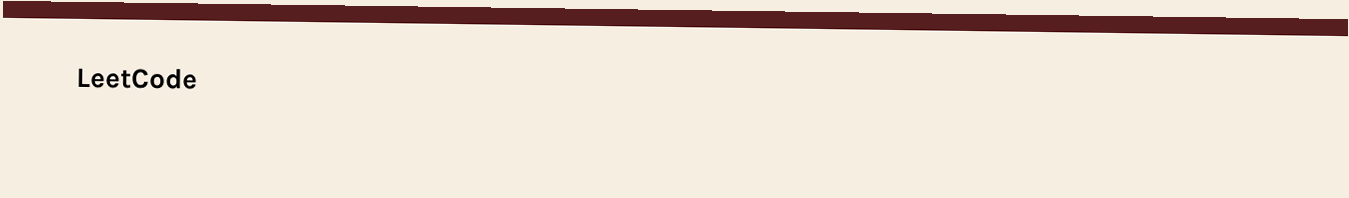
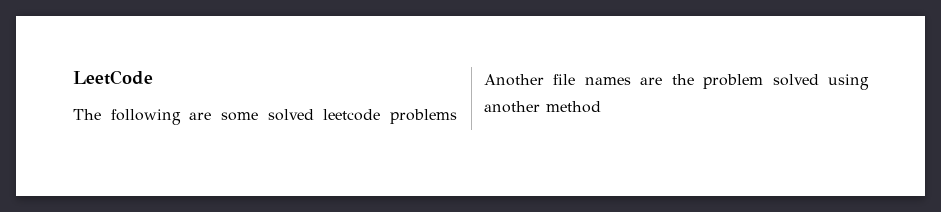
+ The following are some solved leetcode problems Another file names are the problem solved using another method

